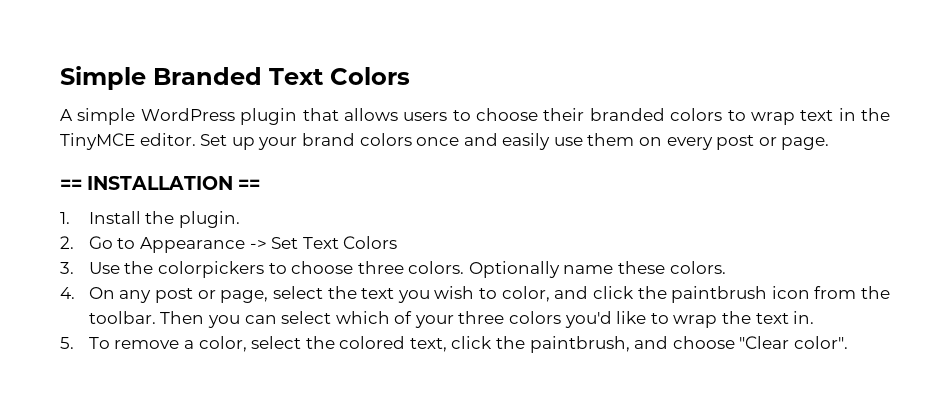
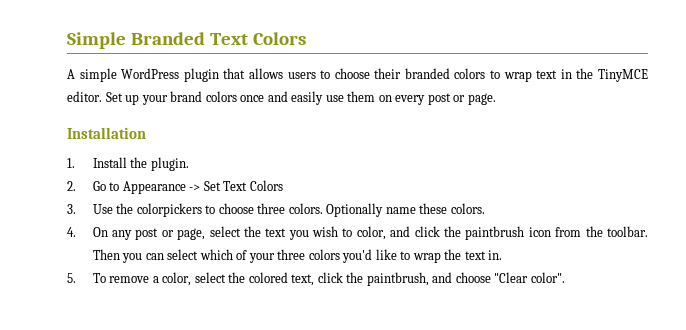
- == INSTALLATION ==
+ Installation

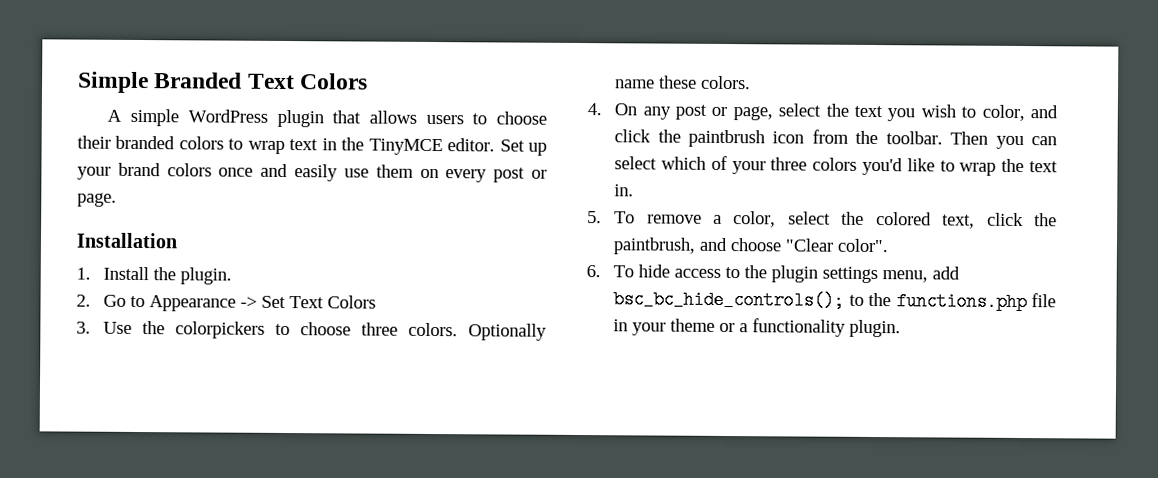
+ 6. To hide access to the plugin settings menu, add bsc_bc_hide_controls(); to the functions.php file in your theme or a functionality plugin.

